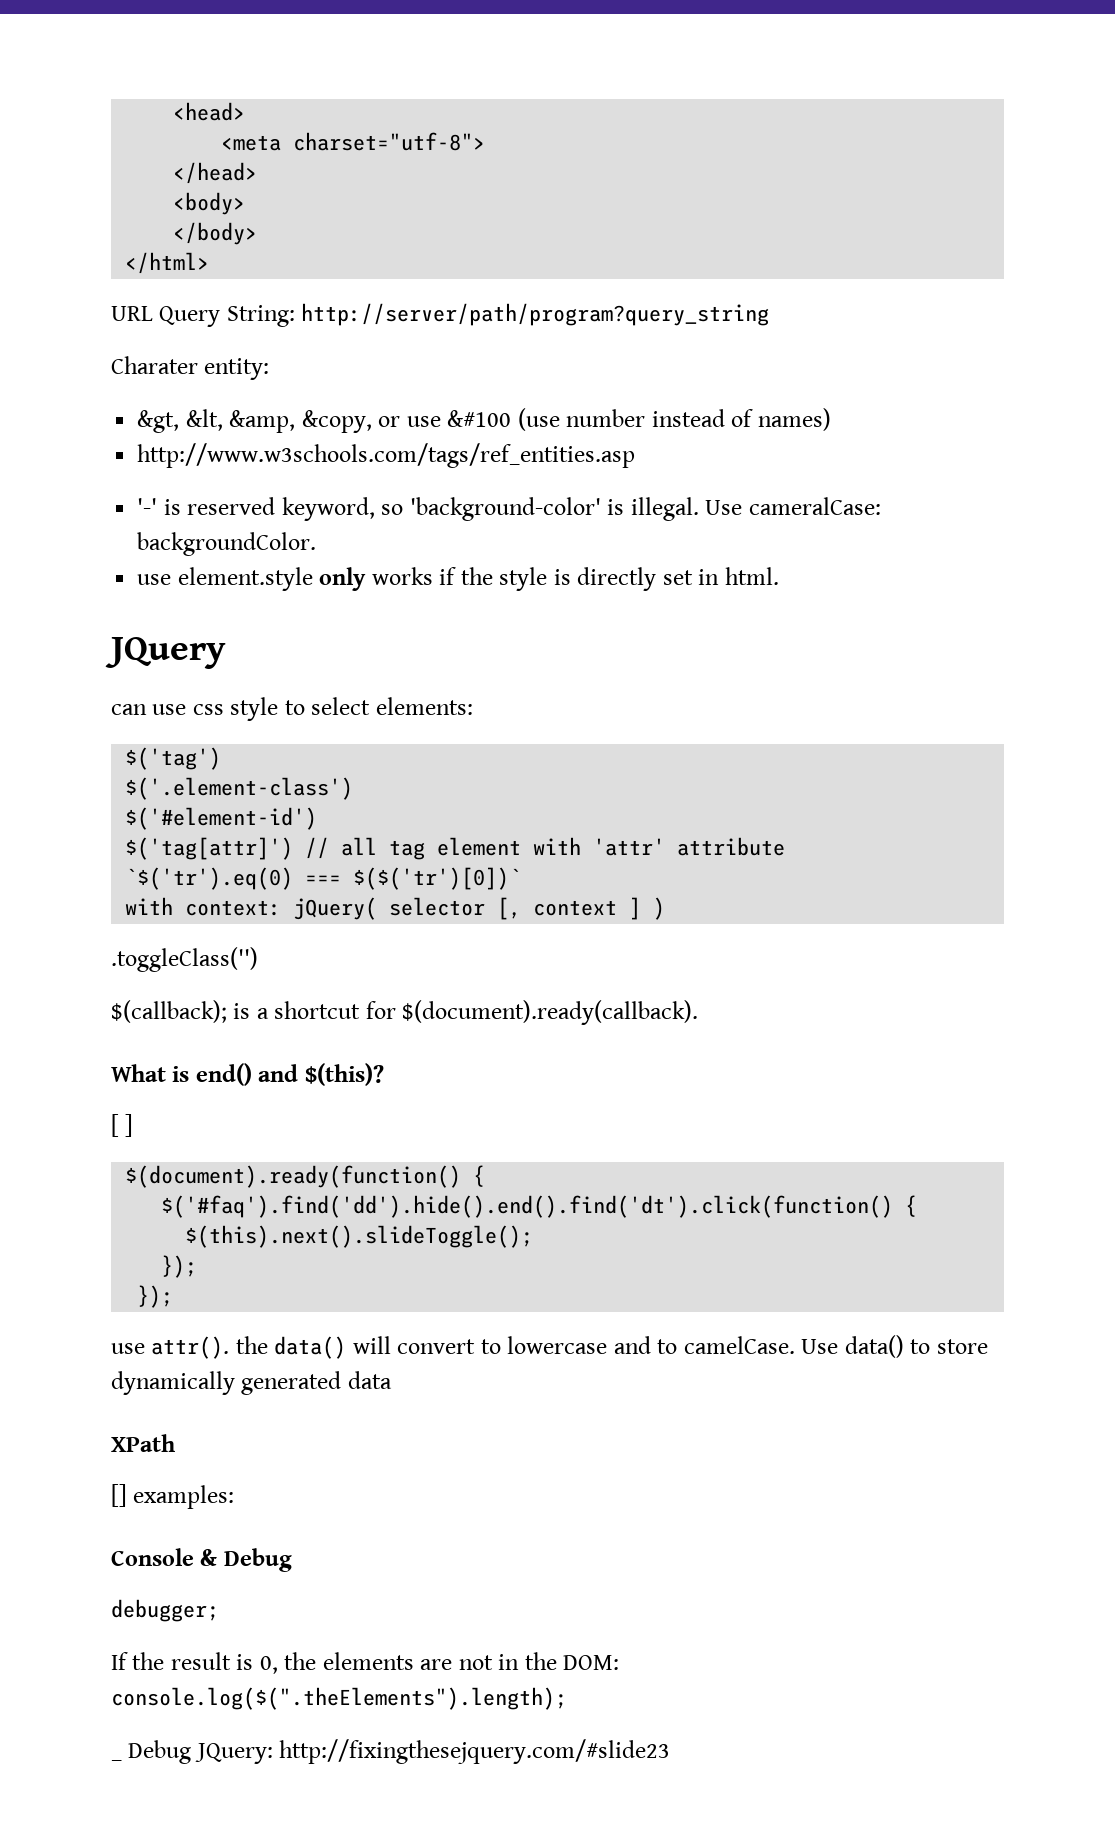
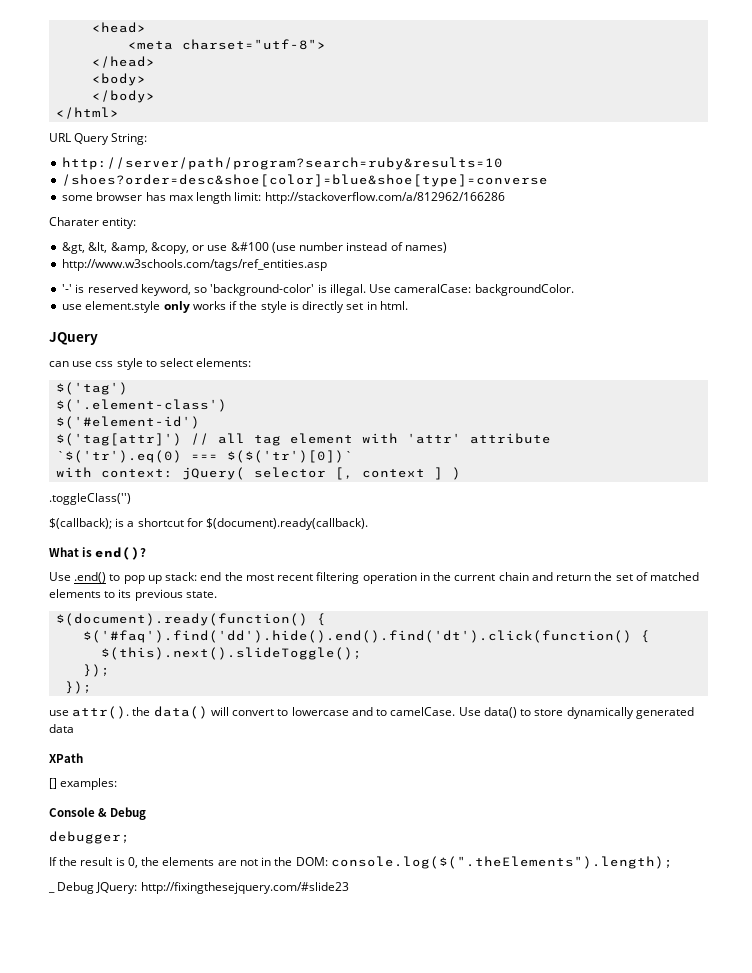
- URL Query String: http://server/path/program?query_string
+ URL Query String:
+ http://server/path/program?search=ruby&results=10
+ /shoes?order=desc&shoe[color]=blue&shoe[type]=converse
+ some browser has max length limit: http://stackoverflow.com/a/812962/166286
- What is end() and $(this)?
- [ ]
+ What is end()?
+ Use .end() to pop up stack: end the most recent filtering operation in the current chain and return the set of matched elements to its previous state.

